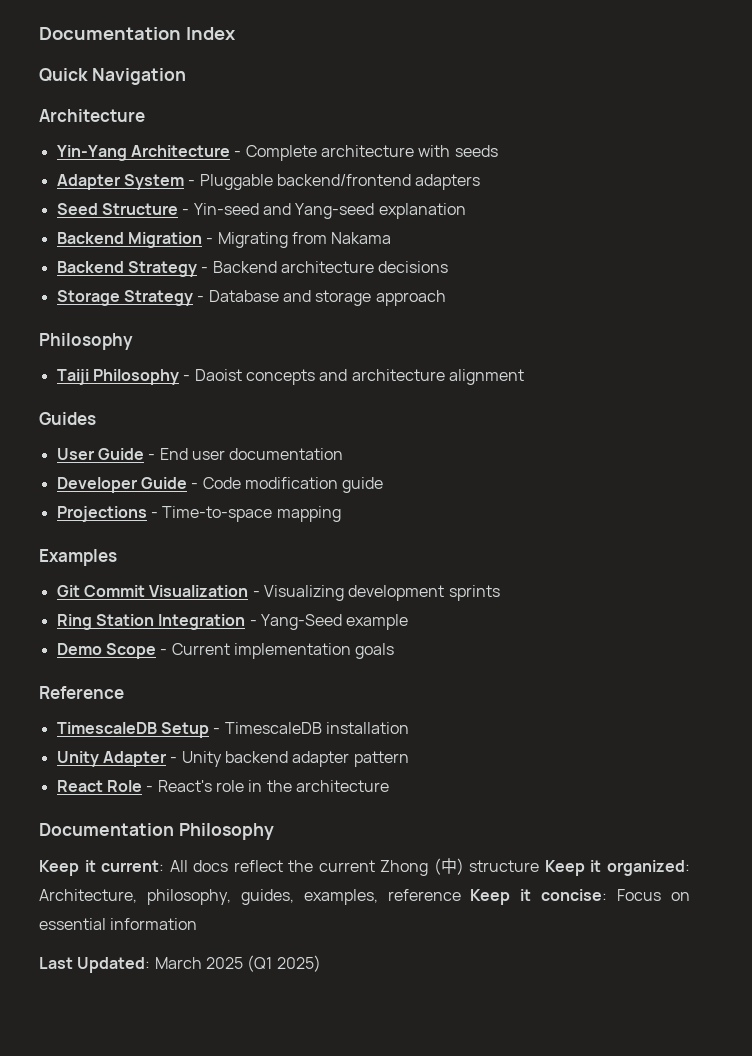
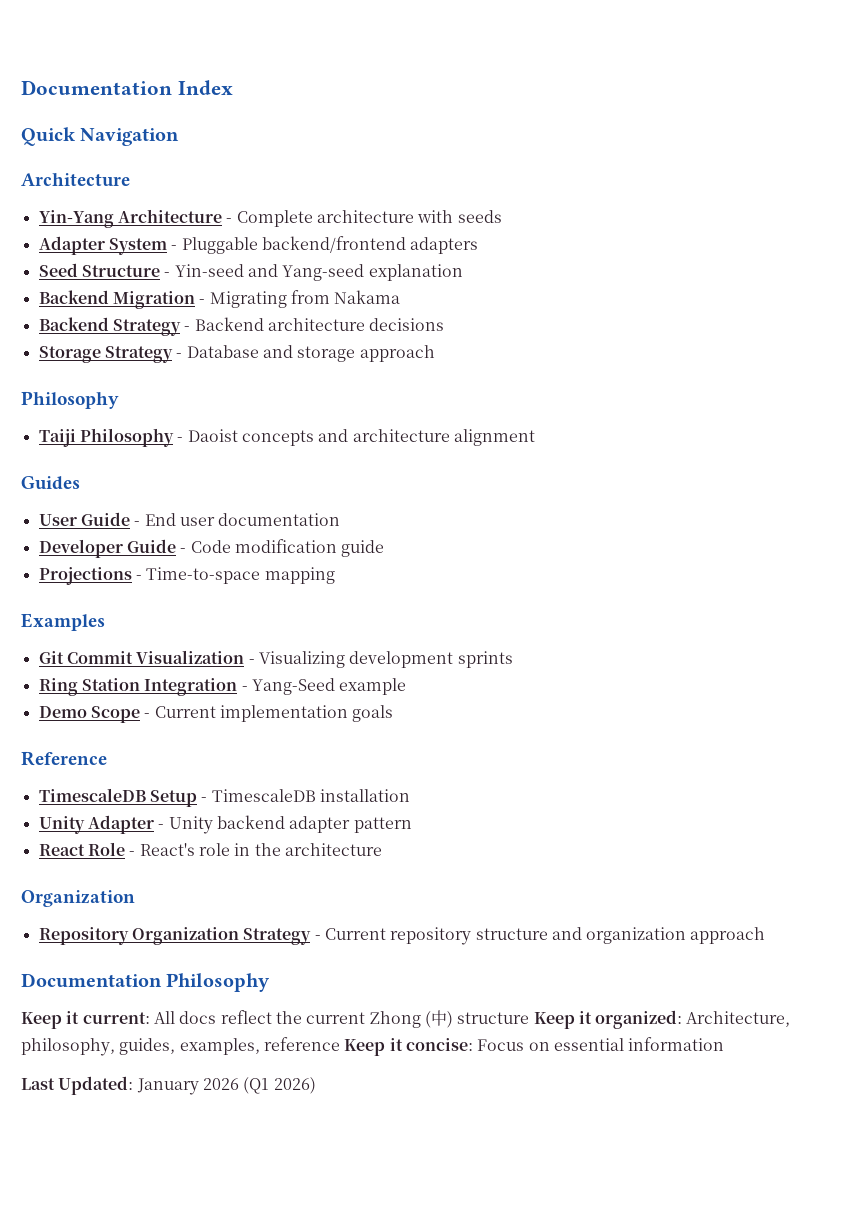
  React Role - React's role in the architecture
+ Organization
+ Repository Organization Strategy - Current repository structure and organization approach
- Last Updated: March 2025 (Q1 2025)
+ Last Updated: January 2026 (Q1 2026)

